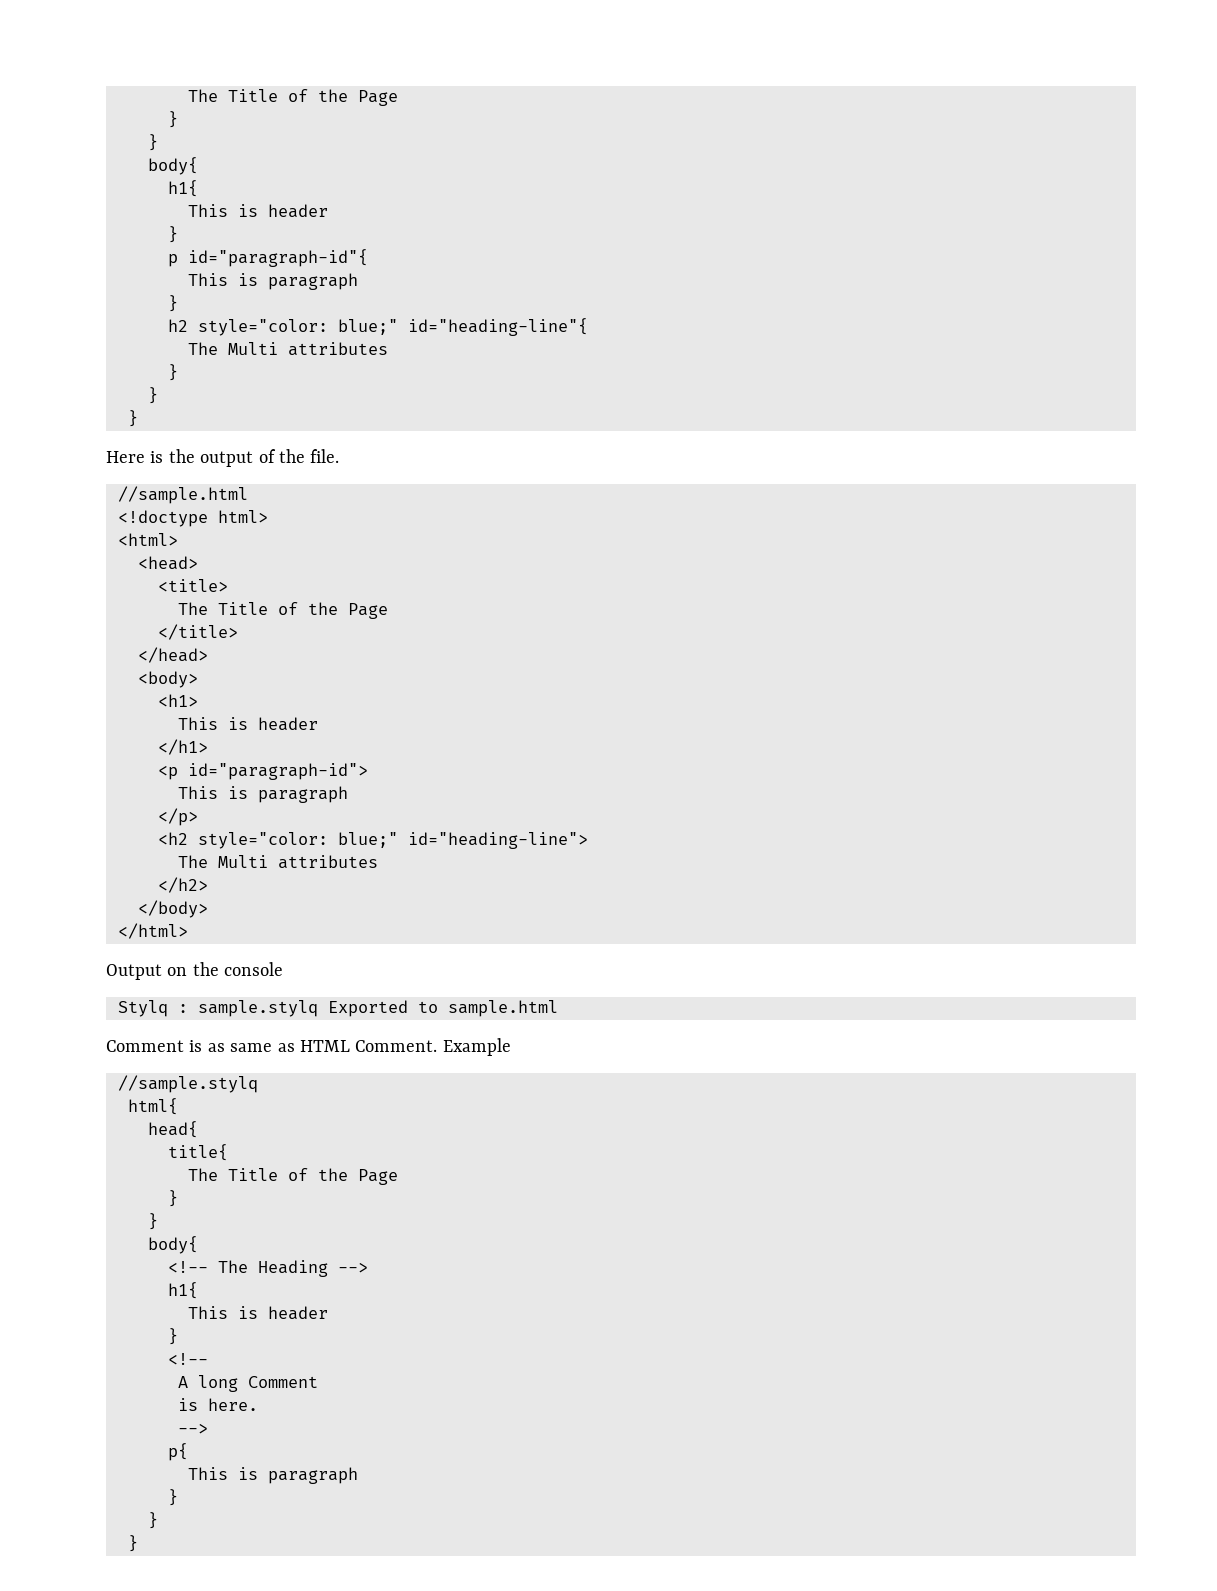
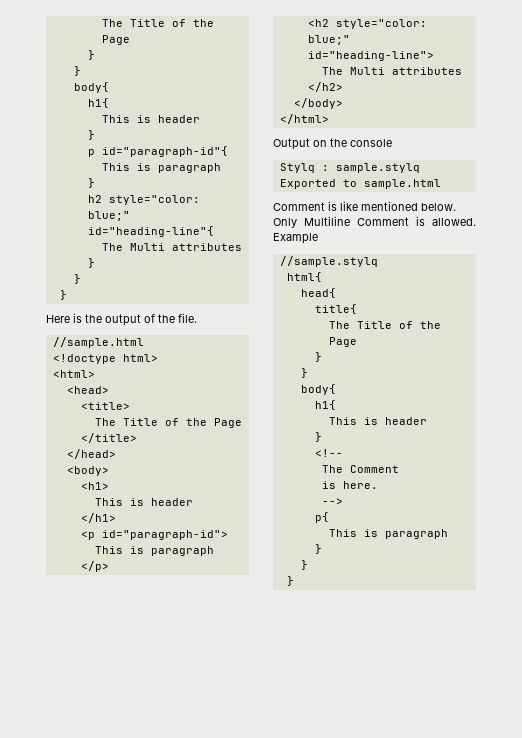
- Comment is as same as HTML Comment.
+ Comment is like mentioned below. Only Multiline Comment is allowed.
- <!-- The Heading -->
- A long Comment
+ The Comment

